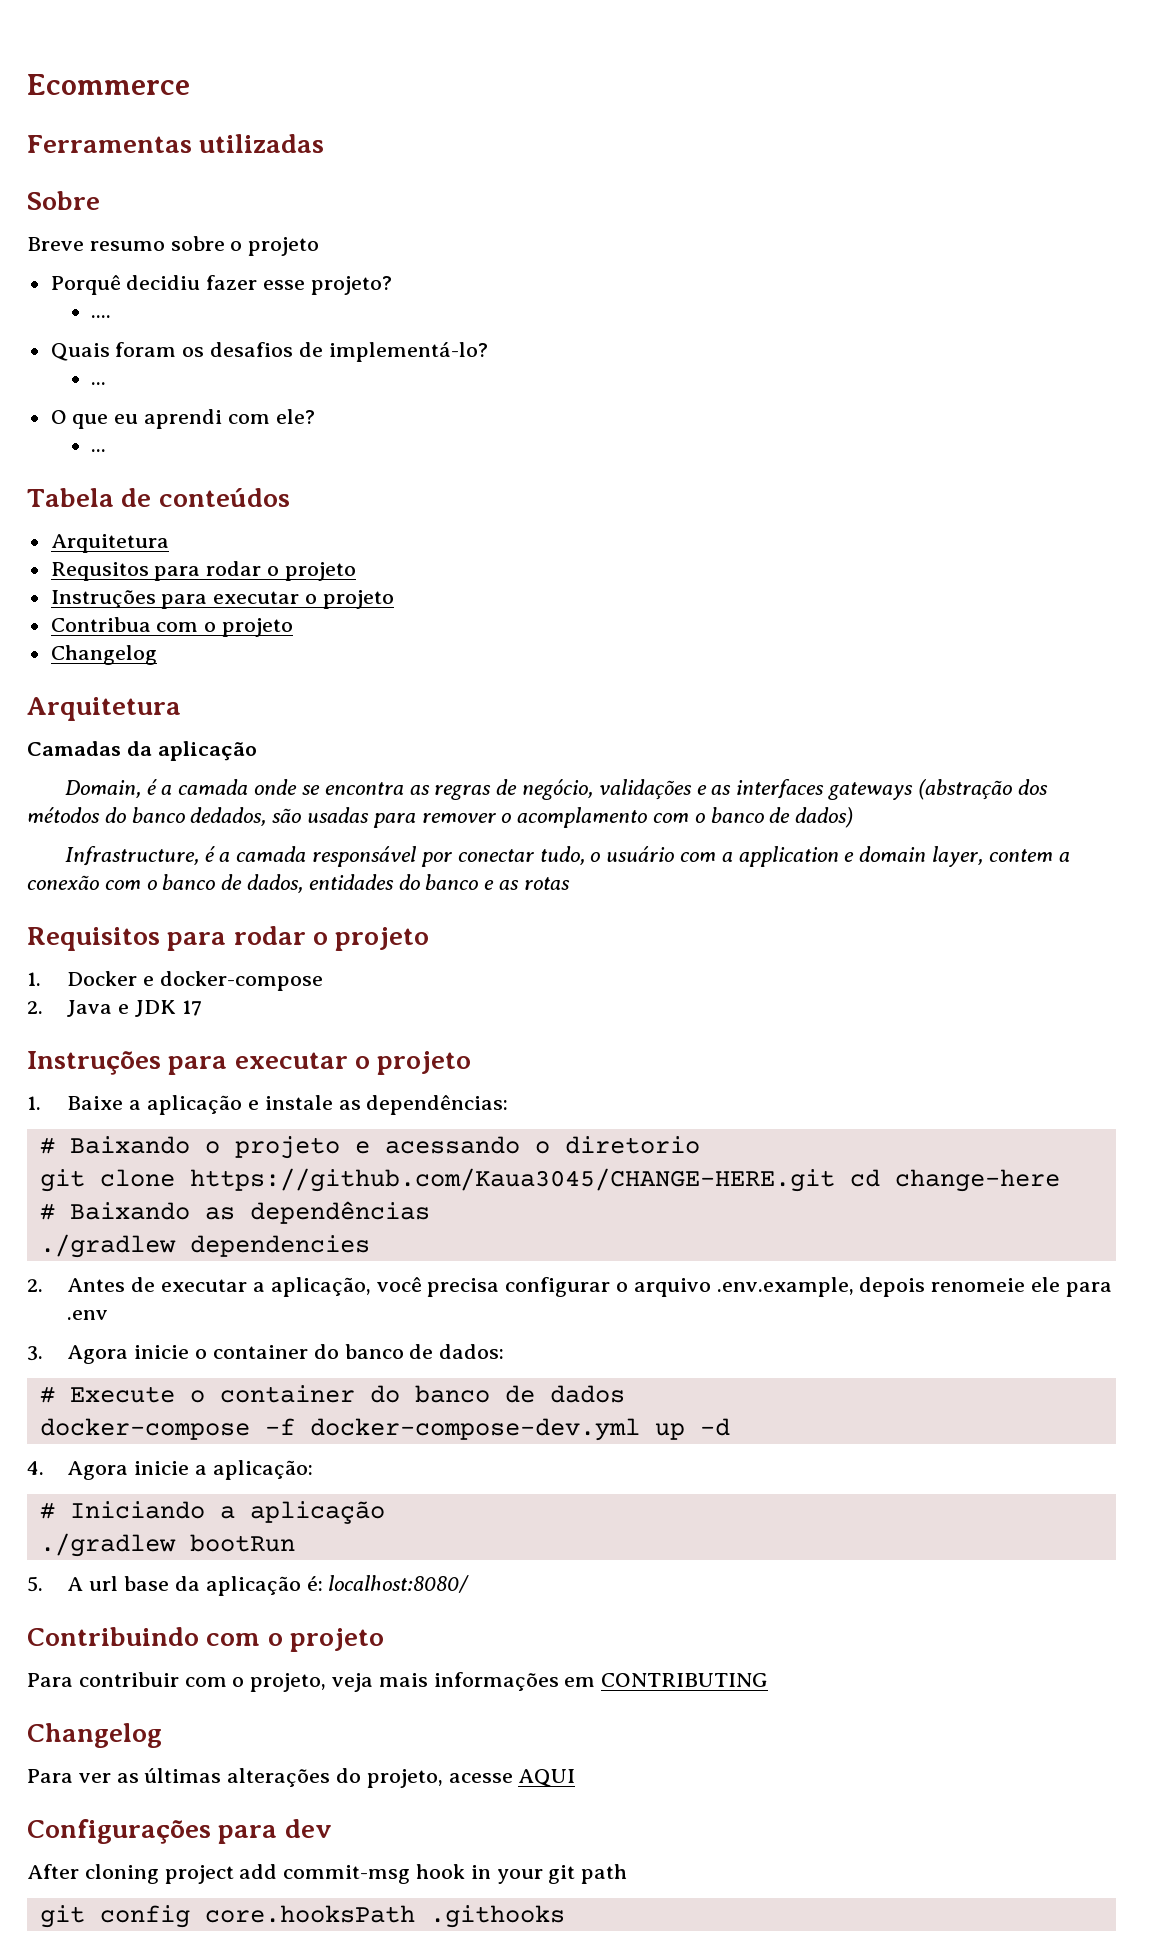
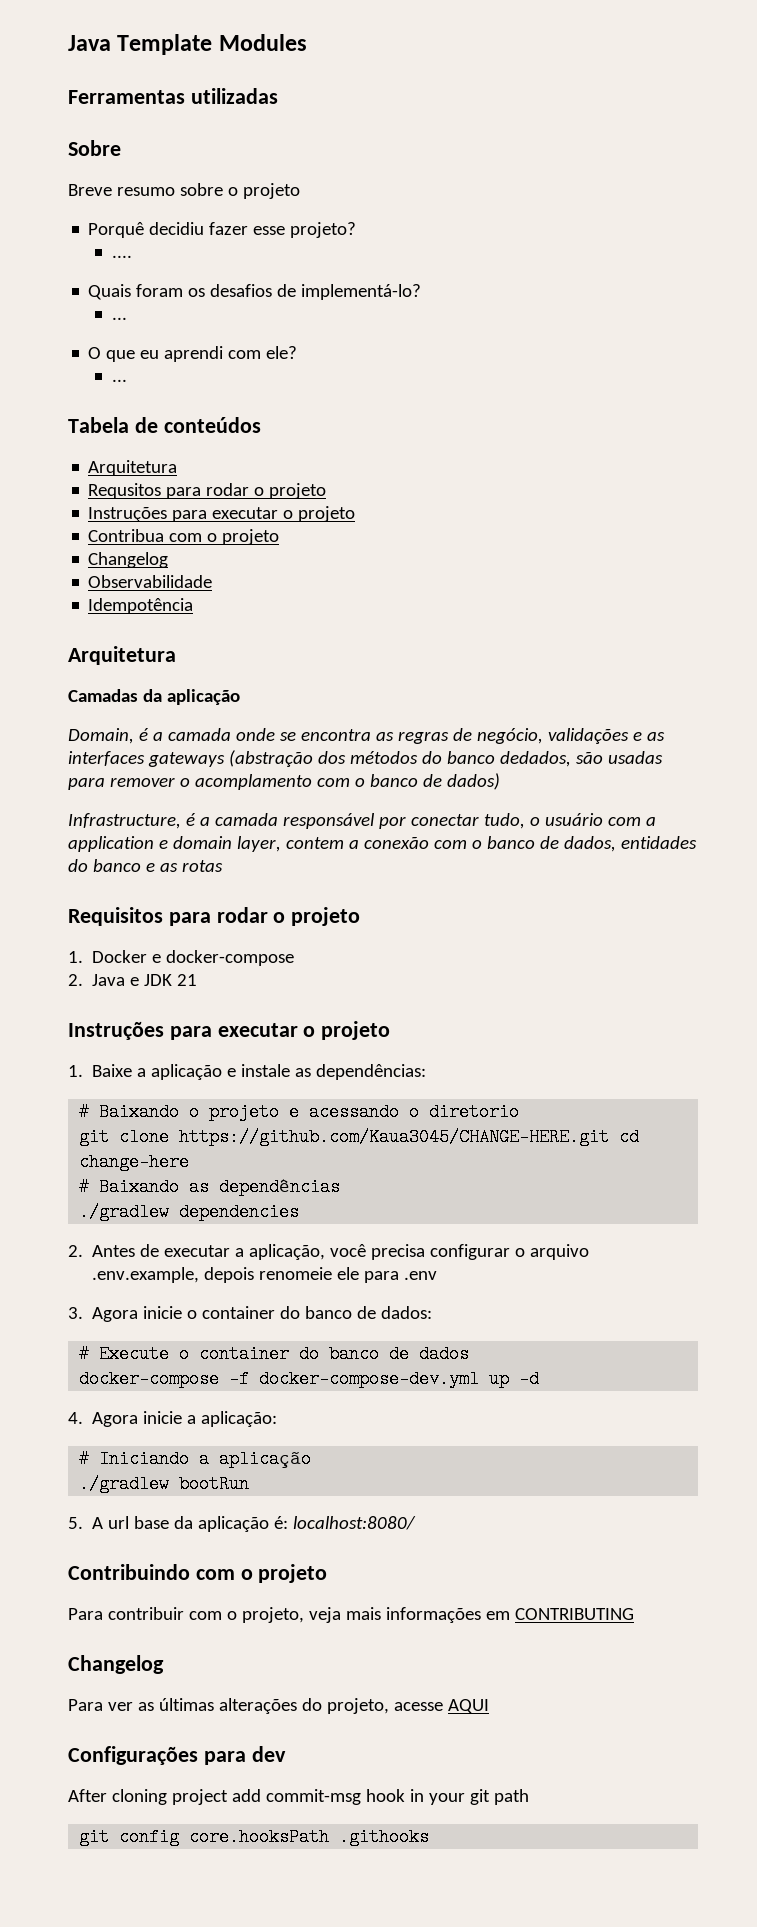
- Ecommerce
+ Java Template Modules
+ Observabilidade
+ Idempotência
- 2. Java e JDK 17
+ 2. Java e JDK 21

